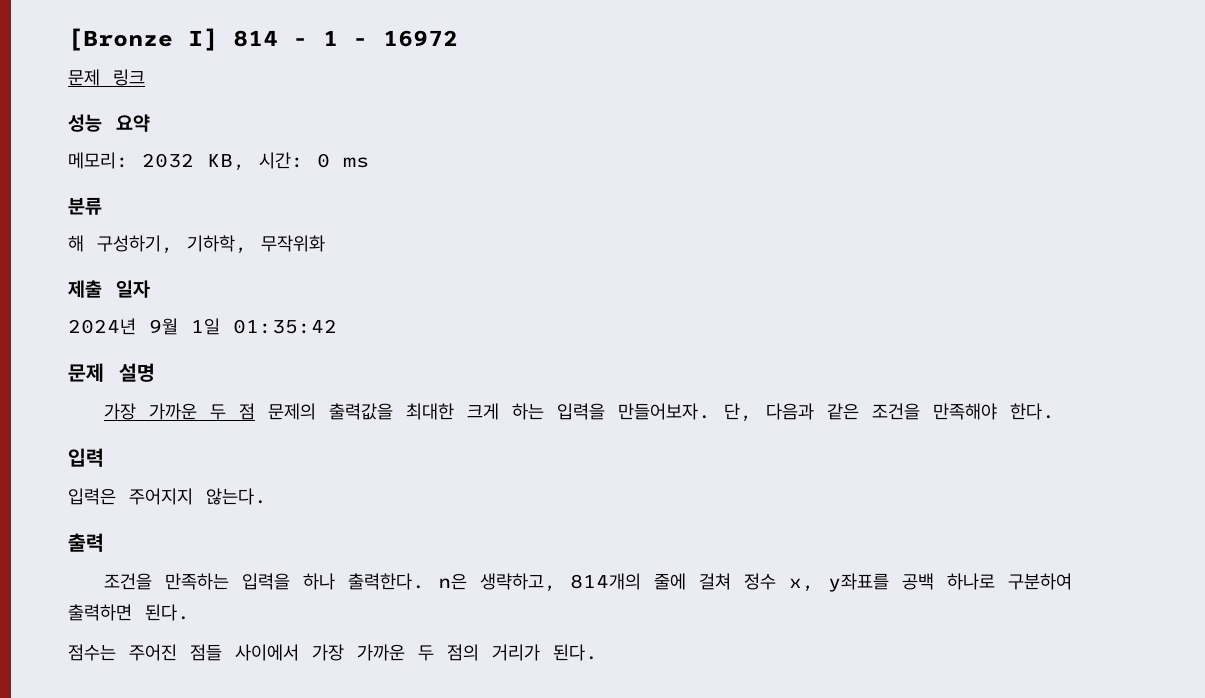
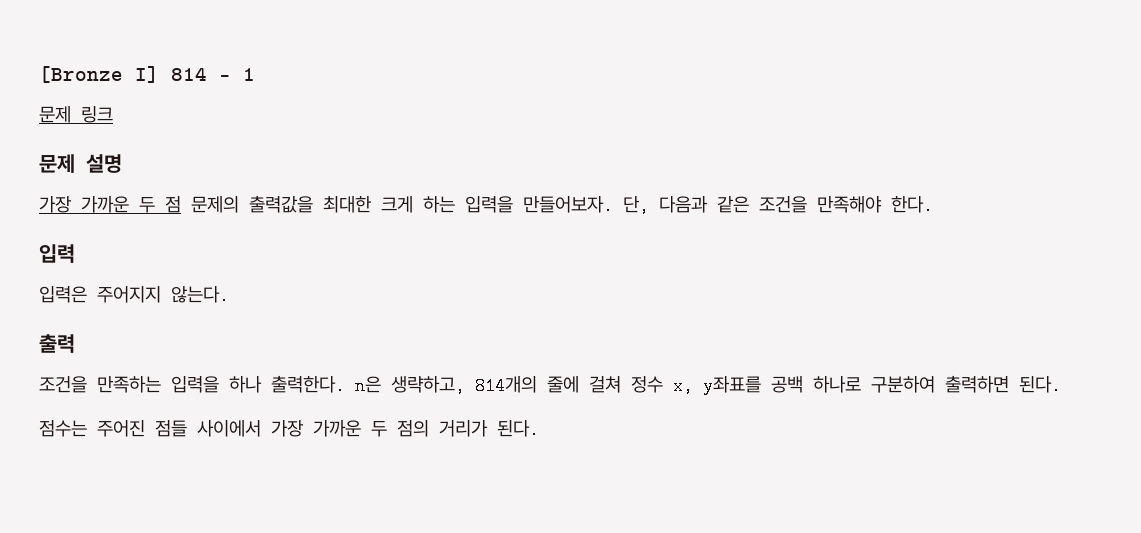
- [Bronze I] 814 - 1 - 16972
+ [Bronze I] 814 - 1
- 성능 요약
- 메모리: 2032 KB, 시간: 0 ms
- 분류
- 해 구성하기, 기하학, 무작위화
- 제출 일자
- 2024년 9월 1일 01:35:42

